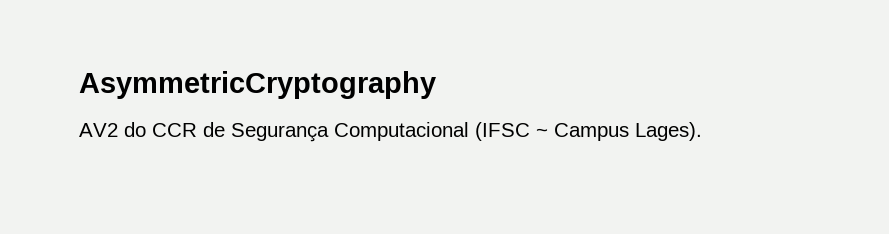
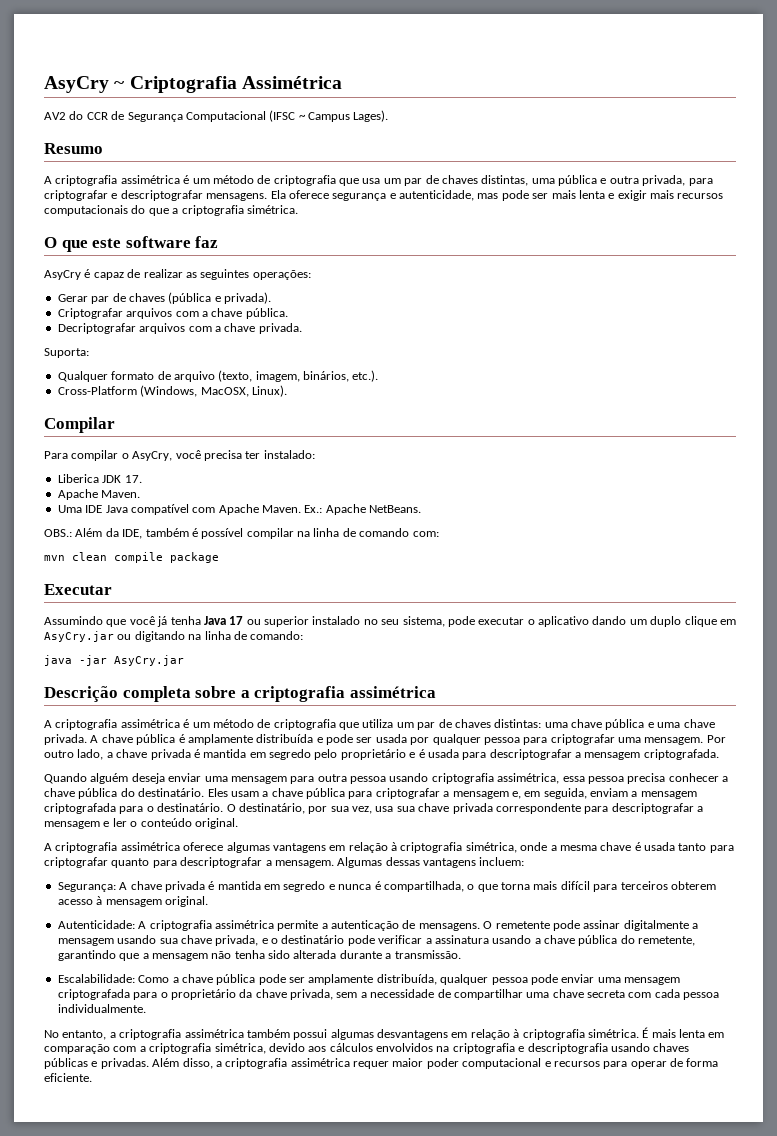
- AsymmetricCryptography
+ AsyCry ~ Criptografia Assimétrica
+ Resumo
+ A criptografia assimétrica é um método de criptografia que usa um par de chaves distintas, uma pública e outra privada, para criptografar e descriptografar mensagens. Ela oferece segurança e autenticidade, mas pode ser mais lenta e exigir mais recursos computacionais do que a criptografia simétrica.
+ O que este software faz
+ AsyCry é capaz de realizar as seguintes operações:
+ Gerar par de chaves (pública e privada).
+ Criptografar arquivos com a chave pública.
+ Decriptografar arquivos com a chave privada.
+ Suporta:
+ Qualquer formato de arquivo (texto, imagem, binários, etc.).
+ Cross-Platform (Windows, MacOSX, Linux).
+ Compilar
+ Para compilar o AsyCry, você precisa ter instalado:
+ Liberica JDK 17.
+ Apache Maven.
+ Uma IDE Java compatível com Apache Maven. Ex.: Apache NetBeans.
+ OBS.: Além da IDE, também é possível compilar na linha de comando com:
+ mvn clean compile package
+ Executar
+ Assumindo que você já tenha Java 17 ou superior instalado no seu sistema, pode executar o aplicativo dando um duplo clique em AsyCry.jar ou digitando na linha de comando:
+ java -jar AsyCry.jar
+ Descrição completa sobre a criptografia assimétrica
+ A criptografia assimétrica é um método de criptografia que utiliza um par de chaves distintas: uma chave pública e uma chave privada. A chave pública é amplamente distribuída e pode ser usada por qualquer pessoa para criptografar uma mensagem. Por outro lado, a chave privada é mantida em segredo pelo proprietário e é usada para descriptografar a mensagem criptografada.
+ Quando alguém deseja enviar uma mensagem para outra pessoa usando criptografia assimétrica, essa pessoa precisa conhecer a chave pública do destinatário. Eles usam a chave pública para criptografar a mensagem e, em seguida, enviam a mensagem criptografada para o destinatário. O destinatário, por sua vez, usa sua chave privada correspondente para descriptografar a mensagem e ler o conteúdo original.
+ A criptografia assimétrica oferece algumas vantagens em relação à criptografia simétrica, onde a mesma chave é usada tanto para criptografar quanto para descriptografar a mensagem. Algumas dessas vantagens incluem:
+ Segurança: A chave privada é mantida em segredo e nunca é compartilhada, o que torna mais difícil para terceiros obterem acesso à mensagem original.
+ Autenticidade: A criptografia assimétrica permite a autenticação de mensagens. O remetente pode assinar digitalmente a mensagem usando sua chave privada, e o destinatário pode verificar a assinatura usando a chave pública do remetente, garantindo que a mensagem não tenha sido alterada durante a transmissão.
+ Escalabilidade: Como a chave pública pode ser amplamente distribuída, qualquer pessoa pode enviar uma mensagem criptografada para o proprietário da chave privada, sem a necessidade de compartilhar uma chave secreta com cada pessoa individualmente.
+ No entanto, a criptografia assimétrica também possui algumas desvantagens em relação à criptografia simétrica. É mais lenta em comparação com a criptografia simétrica, devido aos cálculos envolvidos na criptografia e descriptografia usando chaves públicas e privadas. Além disso, a criptografia assimétrica requer maior poder computacional e recursos para operar de forma eficiente.

